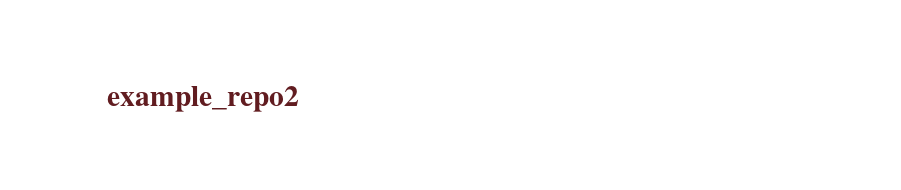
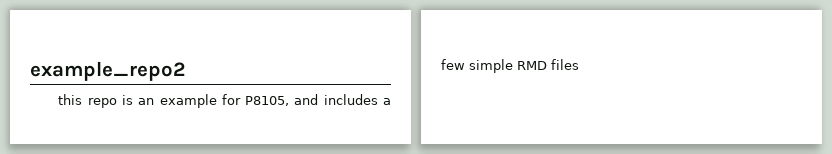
+ this repo is an example for P8105, and includes a few simple RMD files

